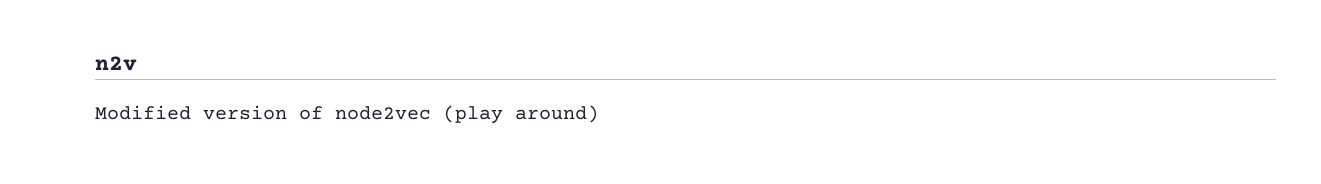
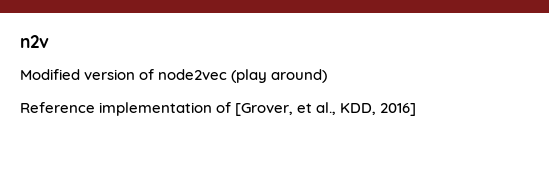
+ Reference implementation of [Grover, et al., KDD, 2016]

